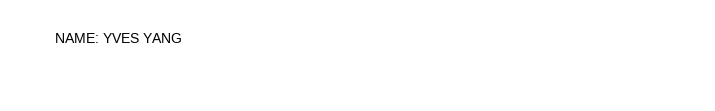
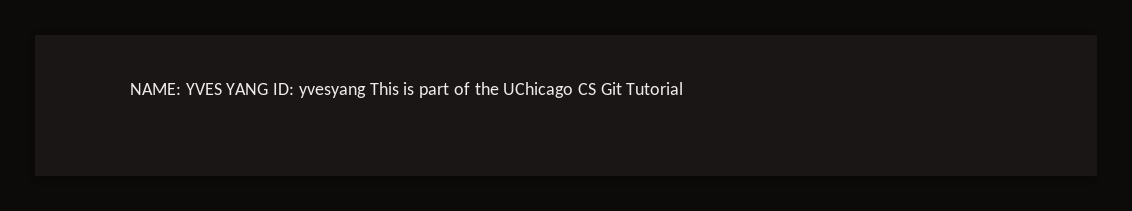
- NAME: YVES YANG
+ NAME: YVES YANG ID: yvesyang This is part of the UChicago CS Git Tutorial

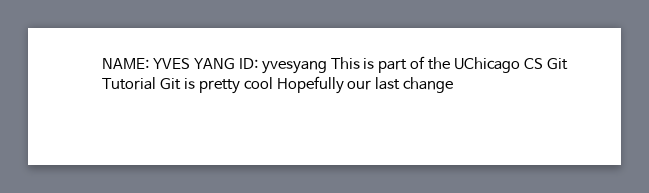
- NAME: YVES YANG ID: yvesyang This is part of the UChicago CS Git Tutorial
+ NAME: YVES YANG ID: yvesyang This is part of the UChicago CS Git Tutorial Git is pretty cool Hopefully our last change

